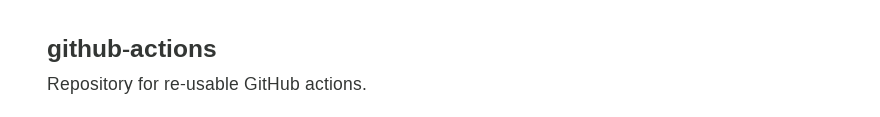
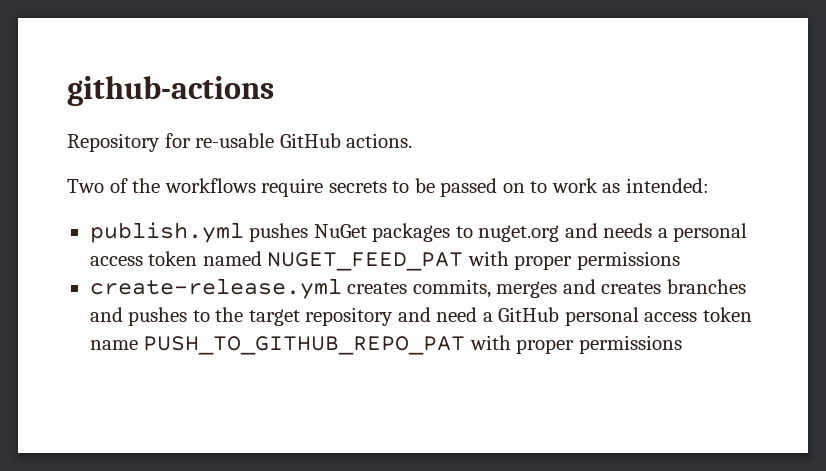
+ Two of the workflows require secrets to be passed on to work as intended:
+ publish.yml pushes NuGet packages to nuget.org and needs a personal access token named NUGET_FEED_PAT with proper permissions
+ create-release.yml creates commits, merges and creates branches and pushes to the target repository and need a GitHub personal access token name PUSH_TO_GITHUB_REPO_PAT with proper permissions

